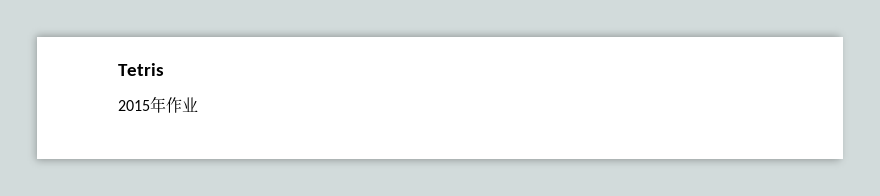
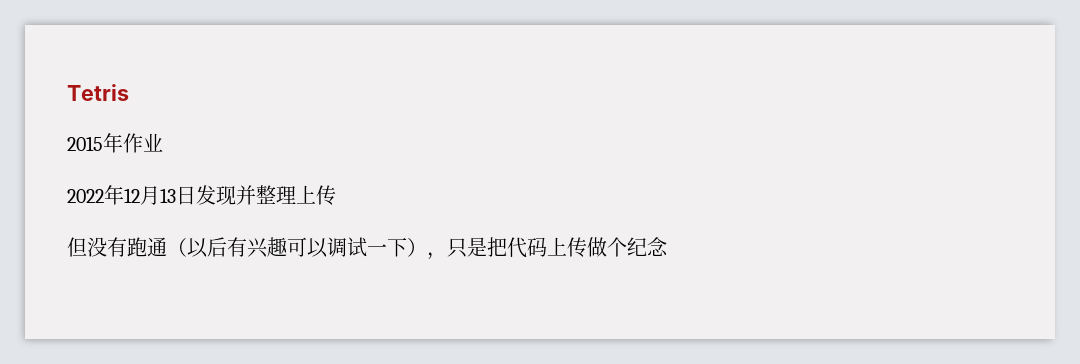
+ 2022年12月13日发现并整理上传
+ 但没有跑通（以后有兴趣可以调试一下），只是把代码上传做个纪念

